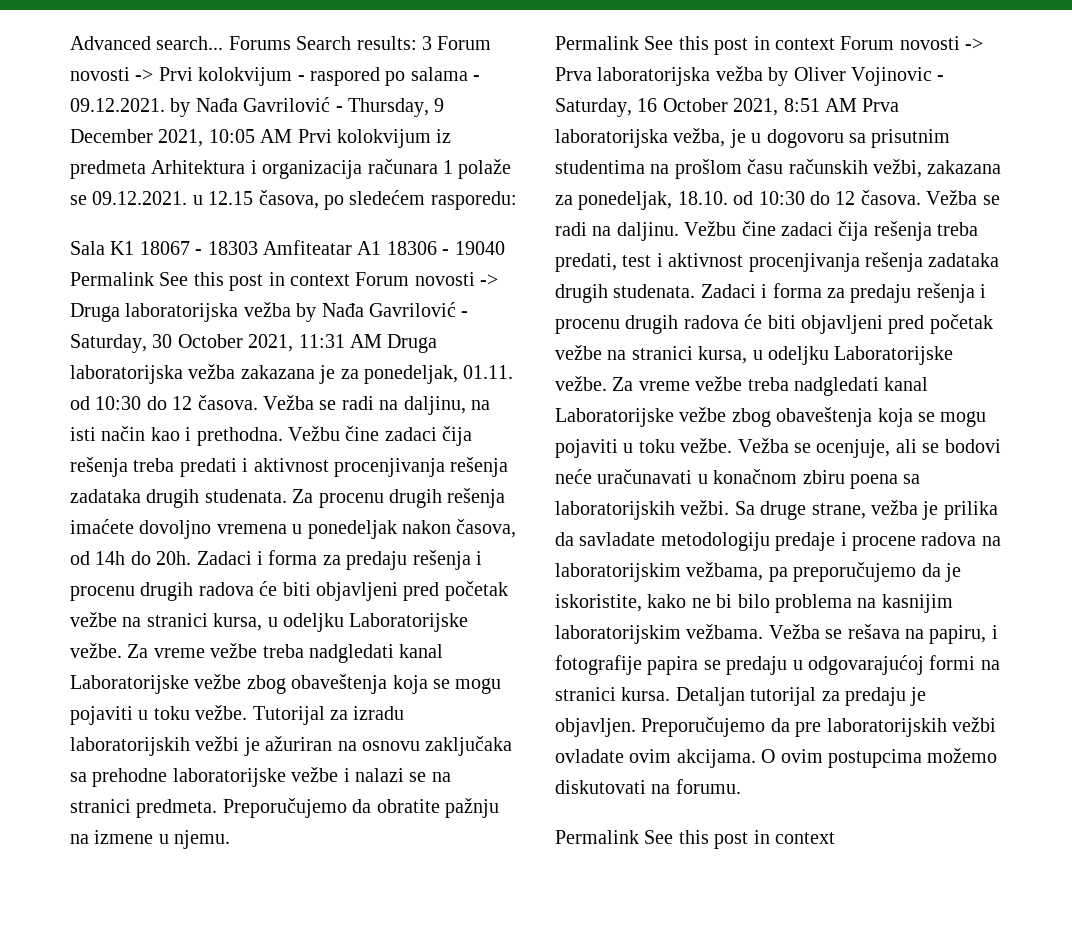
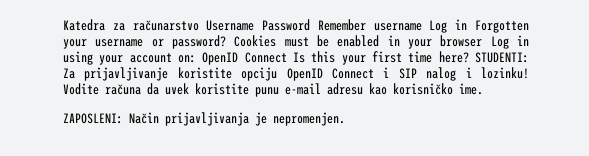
- Advanced search... Forums Search results: 3 Forum novosti -> Prvi kolokvijum - raspored po salama - 09.12.2021. by Nađa Gavrilović - Thursday, 9 December 2021, 10:05 AM Prvi kolokvijum iz predmeta Arhitektura i organizacija računara 1 polaže se 09.12.2021. u 12.15 časova, po sledećem rasporedu:
- Sala K1 18067 - 18303 Amfiteatar A1 18306 - 19040 Permalink See this post in context Forum novosti -> Druga laboratorijska vežba by Nađa Gavrilović - Saturday, 30 October 2021, 11:31 AM Druga laboratorijska vežba zakazana je za ponedeljak, 01.11. od 10:30 do 12 časova. Vežba se radi na daljinu, na isti način kao i prethodna. Vežbu čine zadaci čija rešenja treba predati i aktivnost procenjivanja rešenja zadataka drugih studenata. Za procenu drugih rešenja imaćete dovoljno vremena u ponedeljak nakon časova, od 14h do 20h. Zadaci i forma za predaju rešenja i procenu drugih radova će biti objavljeni pred početak vežbe na stranici kursa, u odeljku Laboratorijske vežbe. Za vreme vežbe treba nadgledati kanal Laboratorijske vežbe zbog obaveštenja koja se mogu pojaviti u toku vežbe. Tutorijal za izradu laboratorijskih vežbi je ažuriran na osnovu zaključaka sa prehodne laboratorijske vežbe i nalazi se na stranici predmeta. Preporučujemo da obratite pažnju na izmene u njemu.
- Permalink See this post in context Forum novosti -> Prva laboratorijska vežba by Oliver Vojinovic - Saturday, 16 October 2021, 8:51 AM Prva laboratorijska vežba, je u dogovoru sa prisutnim studentima na prošlom času računskih vežbi, zakazana za ponedeljak, 18.10. od 10:30 do 12 časova. Vežba se radi na daljinu. Vežbu čine zadaci čija rešenja treba predati, test i aktivnost procenjivanja rešenja zadataka drugih studenata. Zadaci i forma za predaju rešenja i procenu drugih radova će biti objavljeni pred početak vežbe na stranici kursa, u odeljku Laboratorijske vežbe. Za vreme vežbe treba nadgledati kanal Laboratorijske vežbe zbog obaveštenja koja se mogu pojaviti u toku vežbe. Vežba se ocenjuje, ali se bodovi neće uračunavati u konačnom zbiru poena sa laboratorijskih vežbi. Sa druge strane, vežba je prilika da savladate metodologiju predaje i procene radova na laboratorijskim vežbama, pa preporučujemo da je iskoristite, kako ne bi bilo problema na kasnijim laboratorijskim vežbama. Vežba se rešava na papiru, i fotografije papira se predaju u odgovarajućoj formi na stranici kursa. Detaljan tutorijal za predaju je objavljen. Preporučujemo da pre laboratorijskih vežbi ovladate ovim akcijama. O ovim postupcima možemo diskutovati na forumu.
- Permalink See this post in context
+ Katedra za računarstvo Username Password Remember username Log in Forgotten your username or password? Cookies must be enabled in your browser Log in using your account on: OpenID Connect Is this your first time here? STUDENTI: Za prijavljivanje koristite opciju OpenID Connect i SIP nalog i lozinku! Vodite računa da uvek koristite punu e-mail adresu kao korisničko ime.
+ ZAPOSLENI: Način prijavljivanja je nepromenjen.

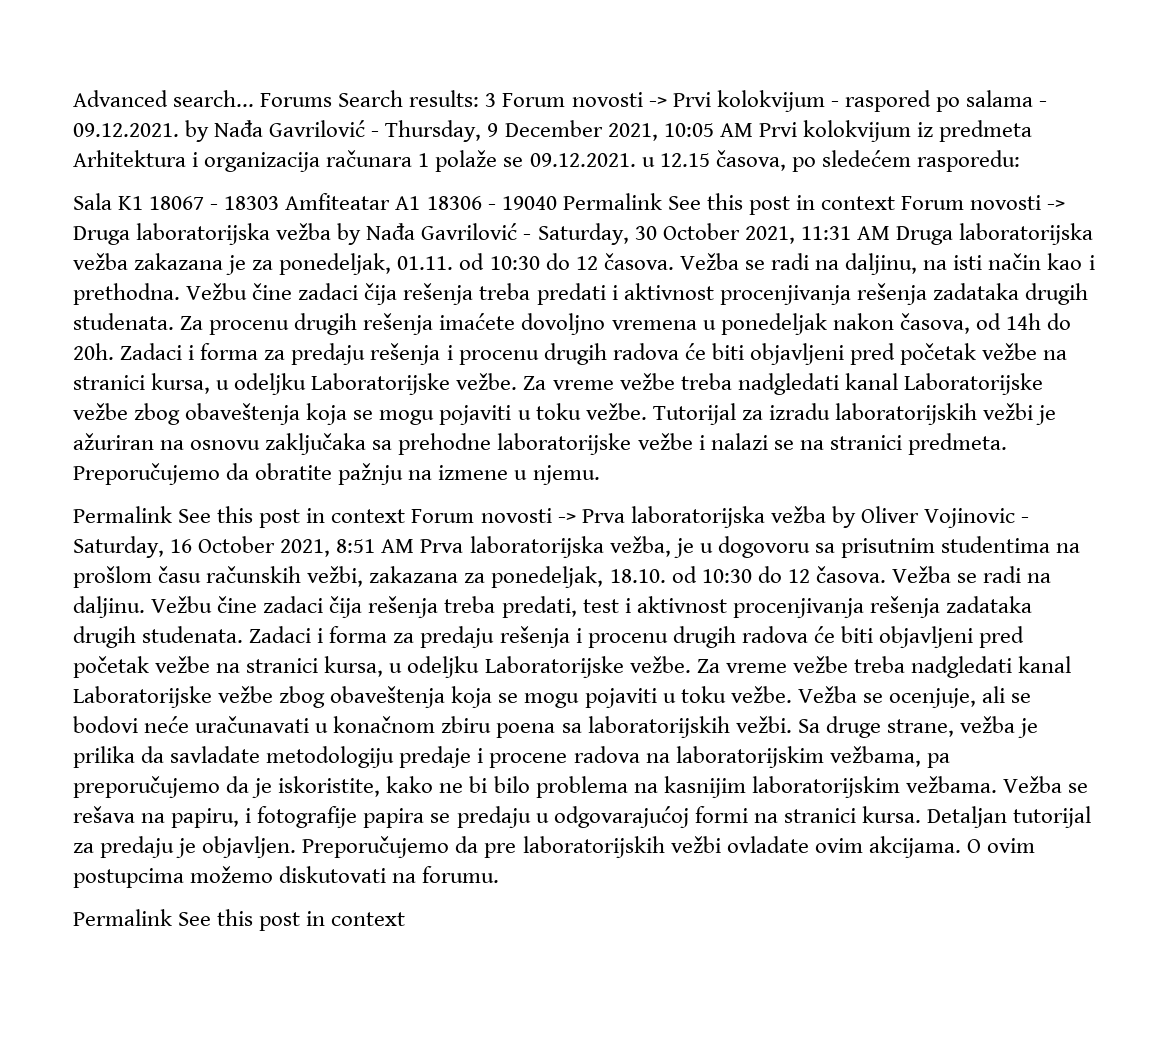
- Katedra za računarstvo Username Password Remember username Log in Forgotten your username or password? Cookies must be enabled in your browser Log in using your account on: OpenID Connect Is this your first time here? STUDENTI: Za prijavljivanje koristite opciju OpenID Connect i SIP nalog i lozinku! Vodite računa da uvek koristite punu e-mail adresu kao korisničko ime.
- ZAPOSLENI: Način prijavljivanja je nepromenjen.
+ Advanced search... Forums Search results: 3 Forum novosti -> Prvi kolokvijum - raspored po salama - 09.12.2021. by Nađa Gavrilović - Thursday, 9 December 2021, 10:05 AM Prvi kolokvijum iz predmeta Arhitektura i organizacija računara 1 polaže se 09.12.2021. u 12.15 časova, po sledećem rasporedu:
+ Sala K1 18067 - 18303 Amfiteatar A1 18306 - 19040 Permalink See this post in context Forum novosti -> Druga laboratorijska vežba by Nađa Gavrilović - Saturday, 30 October 2021, 11:31 AM Druga laboratorijska vežba zakazana je za ponedeljak, 01.11. od 10:30 do 12 časova. Vežba se radi na daljinu, na isti način kao i prethodna. Vežbu čine zadaci čija rešenja treba predati i aktivnost procenjivanja rešenja zadataka drugih studenata. Za procenu drugih rešenja imaćete dovoljno vremena u ponedeljak nakon časova, od 14h do 20h. Zadaci i forma za predaju rešenja i procenu drugih radova će biti objavljeni pred početak vežbe na stranici kursa, u odeljku Laboratorijske vežbe. Za vreme vežbe treba nadgledati kanal Laboratorijske vežbe zbog obaveštenja koja se mogu pojaviti u toku vežbe. Tutorijal za izradu laboratorijskih vežbi je ažuriran na osnovu zaključaka sa prehodne laboratorijske vežbe i nalazi se na stranici predmeta. Preporučujemo da obratite pažnju na izmene u njemu.
+ Permalink See this post in context Forum novosti -> Prva laboratorijska vežba by Oliver Vojinovic - Saturday, 16 October 2021, 8:51 AM Prva laboratorijska vežba, je u dogovoru sa prisutnim studentima na prošlom času računskih vežbi, zakazana za ponedeljak, 18.10. od 10:30 do 12 časova. Vežba se radi na daljinu. Vežbu čine zadaci čija rešenja treba predati, test i aktivnost procenjivanja rešenja zadataka drugih studenata. Zadaci i forma za predaju rešenja i procenu drugih radova će biti objavljeni pred početak vežbe na stranici kursa, u odeljku Laboratorijske vežbe. Za vreme vežbe treba nadgledati kanal Laboratorijske vežbe zbog obaveštenja koja se mogu pojaviti u toku vežbe. Vežba se ocenjuje, ali se bodovi neće uračunavati u konačnom zbiru poena sa laboratorijskih vežbi. Sa druge strane, vežba je prilika da savladate metodologiju predaje i procene radova na laboratorijskim vežbama, pa preporučujemo da je iskoristite, kako ne bi bilo problema na kasnijim laboratorijskim vežbama. Vežba se rešava na papiru, i fotografije papira se predaju u odgovarajućoj formi na stranici kursa. Detaljan tutorijal za predaju je objavljen. Preporučujemo da pre laboratorijskih vežbi ovladate ovim akcijama. O ovim postupcima možemo diskutovati na forumu.
+ Permalink See this post in context

